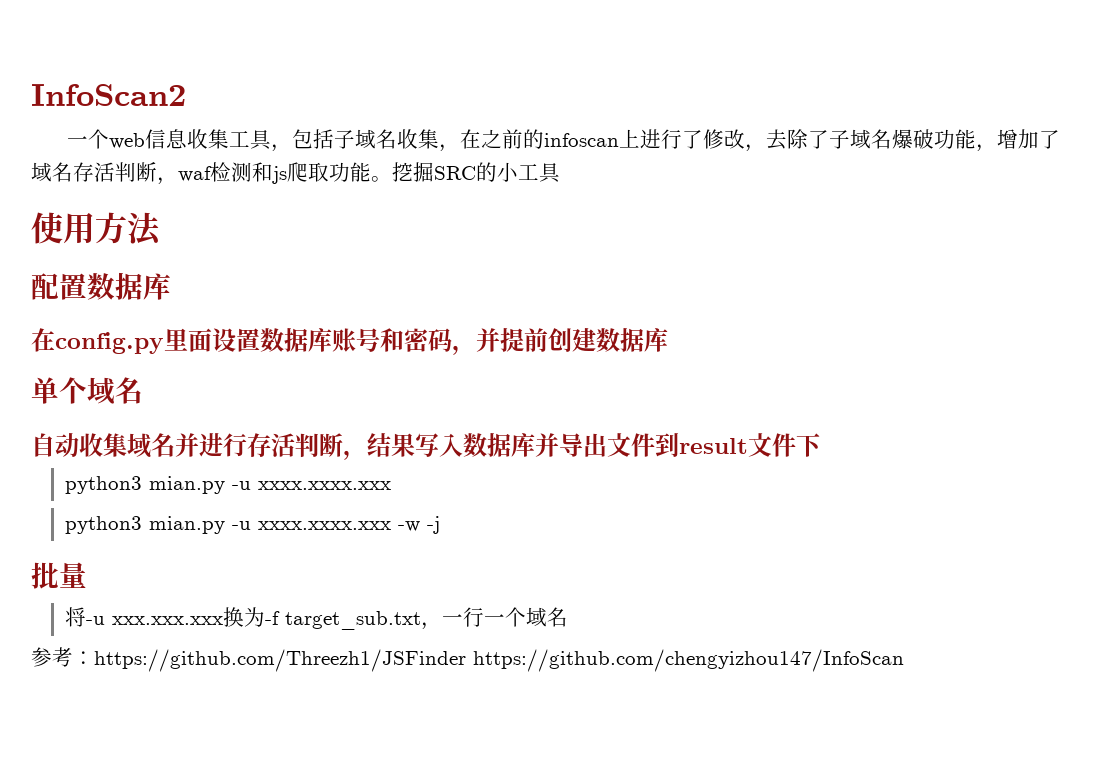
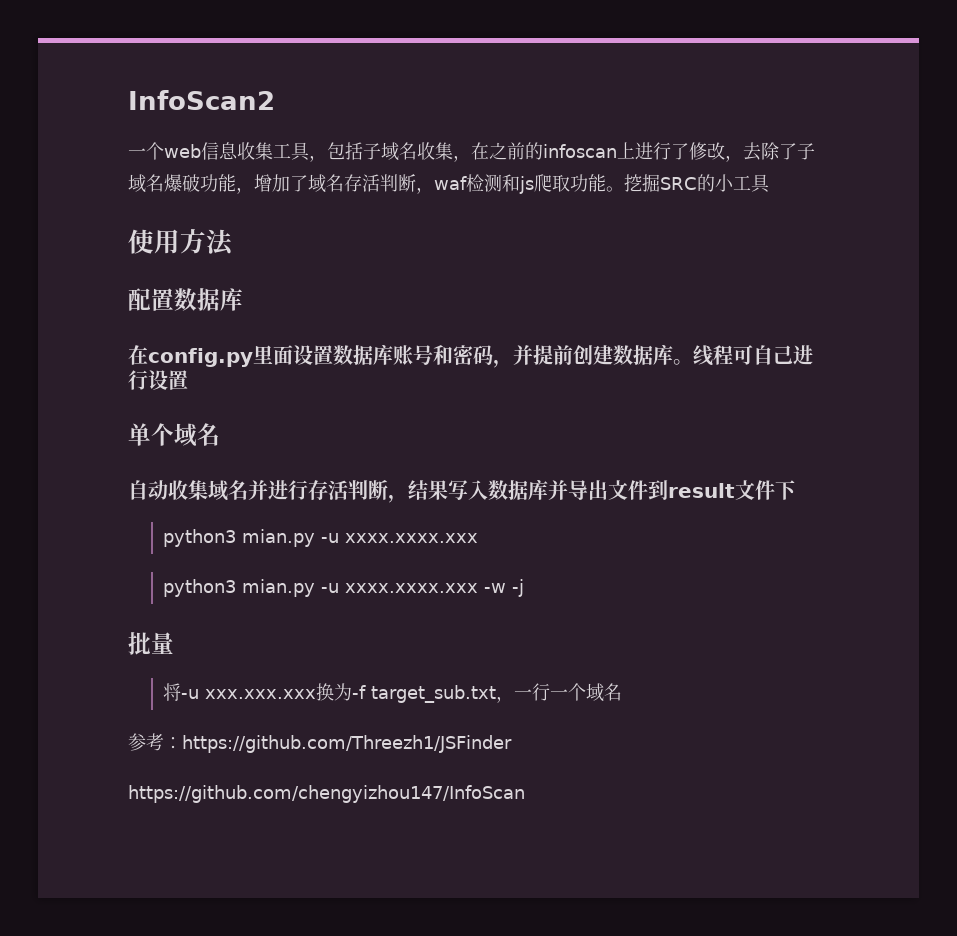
- 在config.py里面设置数据库账号和密码，并提前创建数据库
+ 在config.py里面设置数据库账号和密码，并提前创建数据库。线程可自己进行设置
- 参考：https://github.com/Threezh1/JSFinder https://github.com/chengyizhou147/InfoScan
+ 参考：https://github.com/Threezh1/JSFinder
+ https://github.com/chengyizhou147/InfoScan

